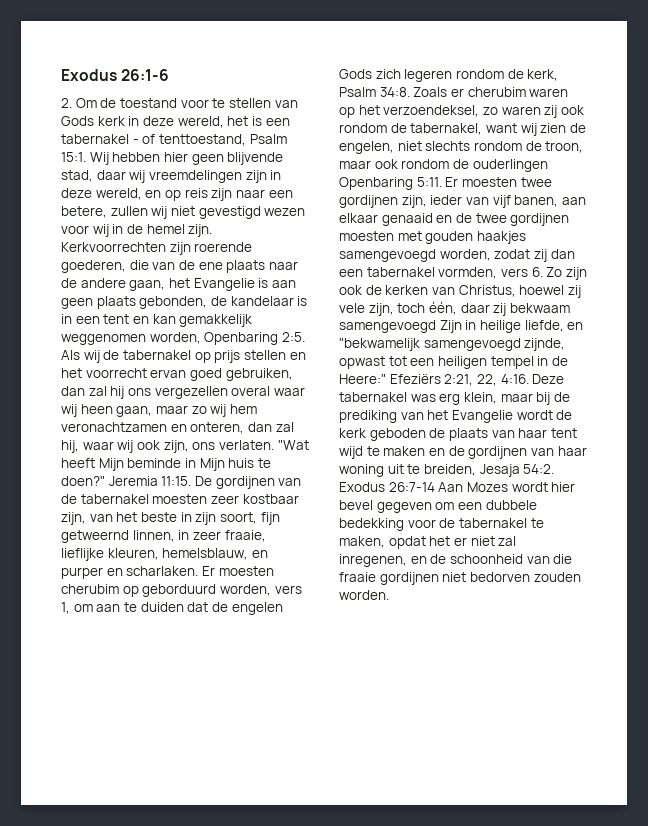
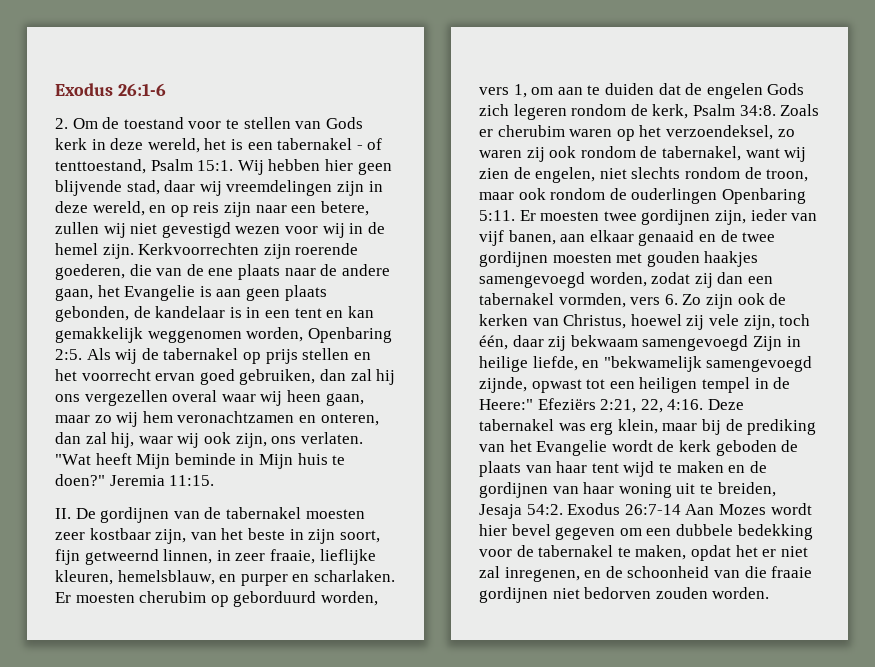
- Jeremia 11:15. De gordijnen van de tabernakel moesten zeer kostbaar zijn, van het beste in zijn soort, fijn getweernd linnen, in zeer fraaie, lieflijke kleuren, hemelsblauw, en purper en scharlaken.
+ Jeremia 11:15.
+ II. De gordijnen van de tabernakel moesten zeer kostbaar zijn, van het beste in zijn soort, fijn getweernd linnen, in zeer fraaie, lieflijke kleuren, hemelsblauw, en purper en scharlaken.

